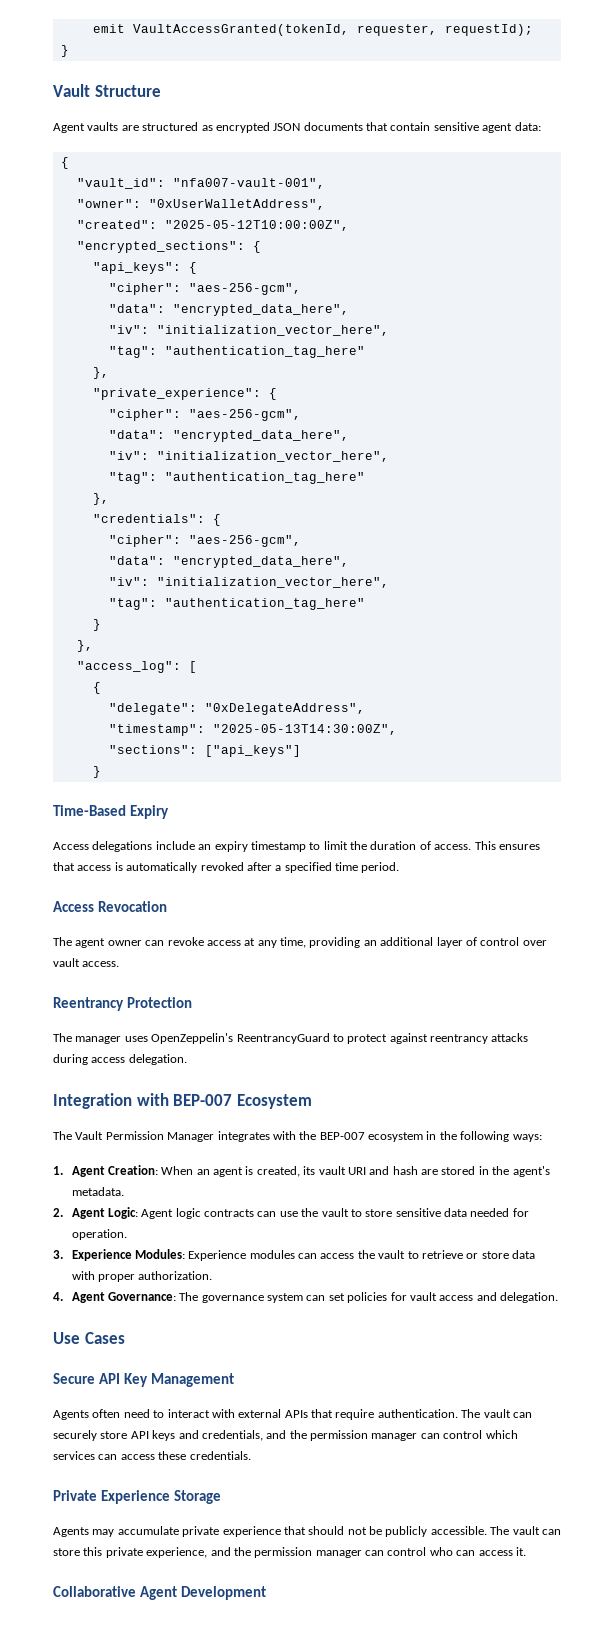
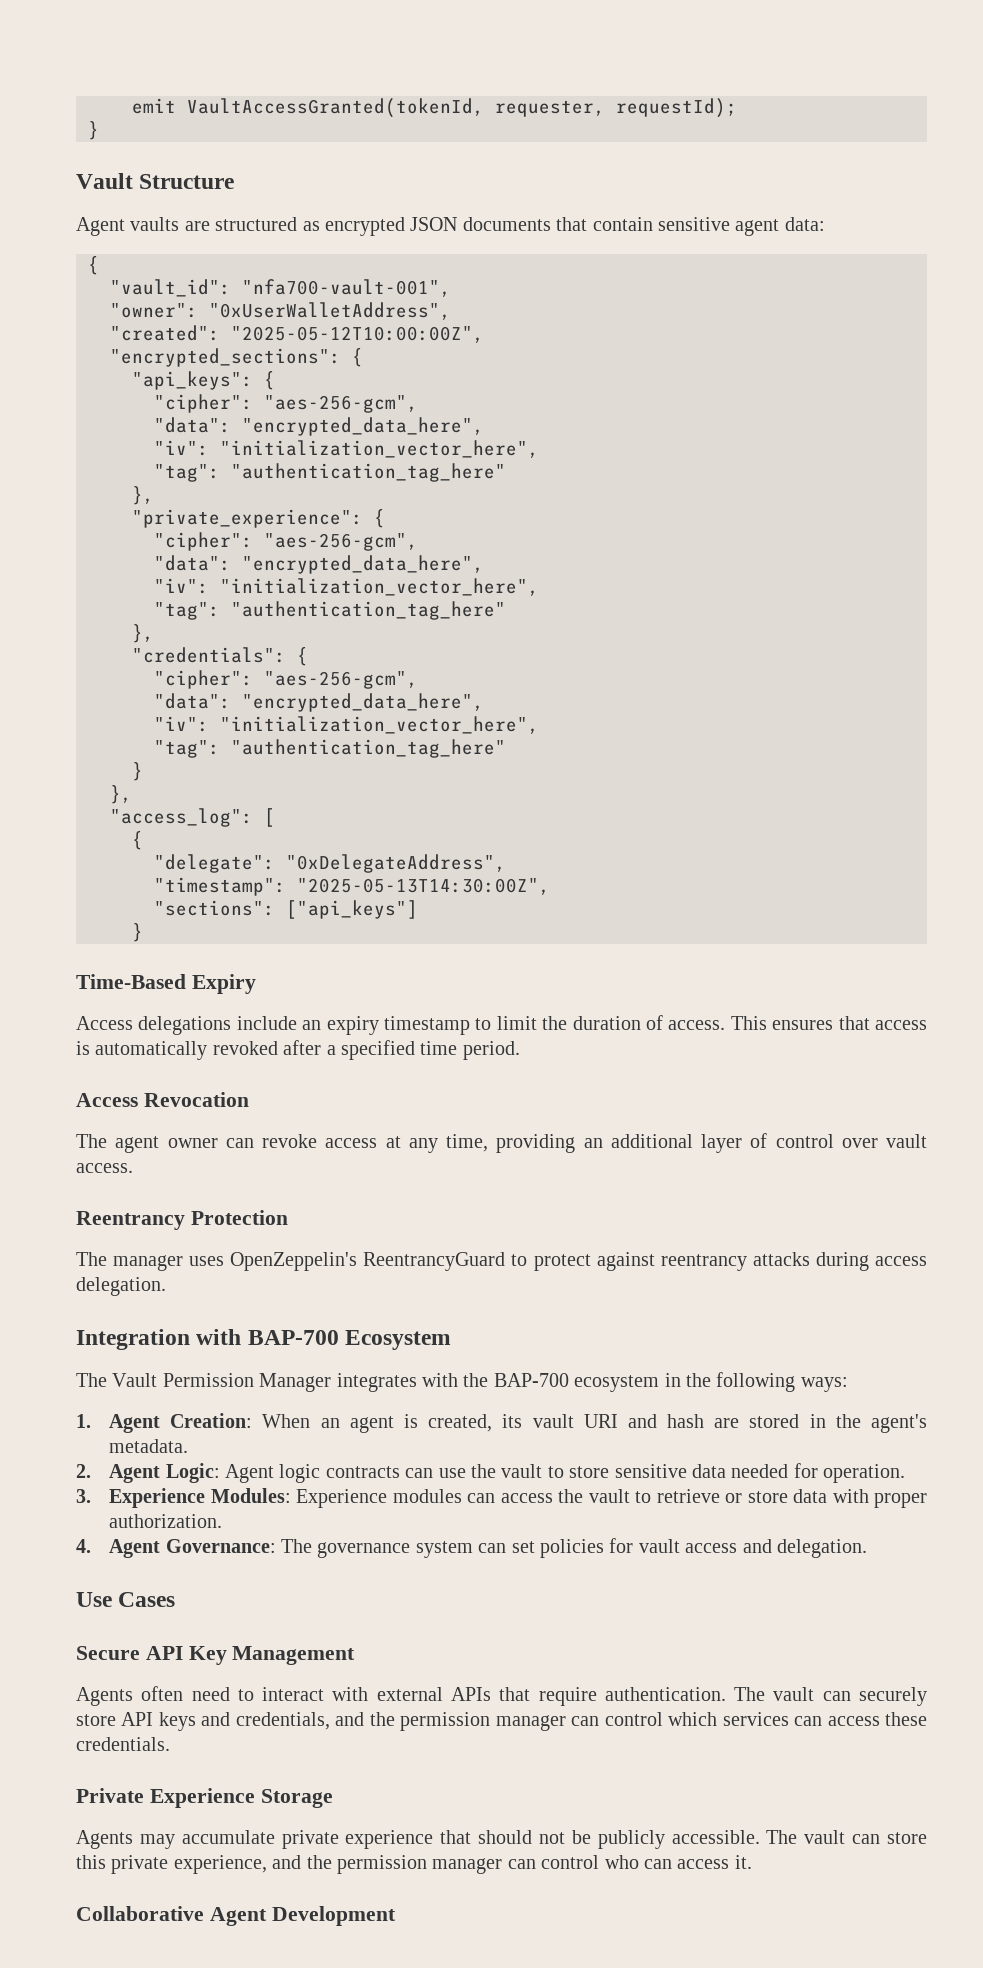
- "vault_id": "nfa007-vault-001",
+ "vault_id": "nfa700-vault-001",
- Integration with BEP-007 Ecosystem
+ Integration with BAP-700 Ecosystem
- The Vault Permission Manager integrates with the BEP-007 ecosystem in the following ways:
+ The Vault Permission Manager integrates with the BAP-700 ecosystem in the following ways:

